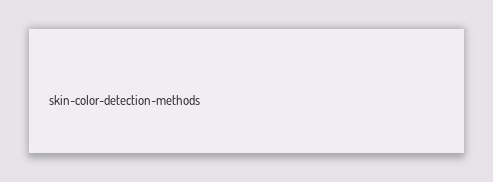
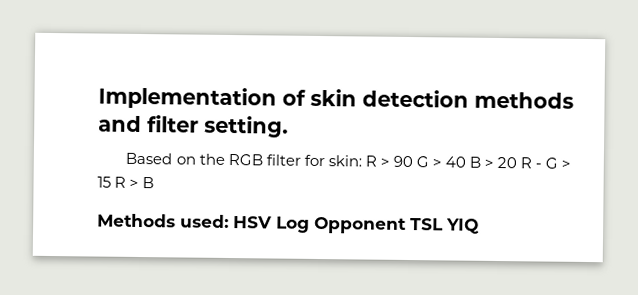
- skin-color-detection-methods
+ Implementation of skin detection methods and filter setting.
+ Based on the RGB filter for skin: R > 90 G > 40 B > 20 R - G > 15 R > B
+ Methods used: HSV Log Opponent TSL YIQ

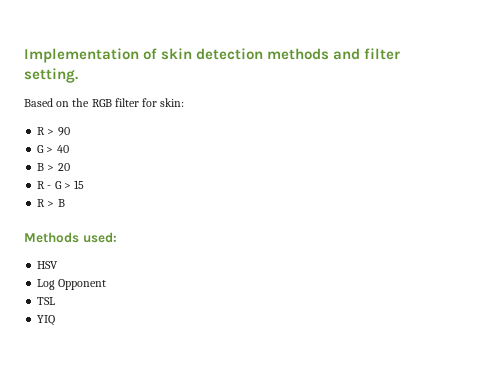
- Based on the RGB filter for skin: R > 90 G > 40 B > 20 R - G > 15 R > B
+ Based on the RGB filter for skin:
+ R > 90
+ G > 40
+ B > 20
+ R - G > 15
+ R > B
- Methods used: HSV Log Opponent TSL YIQ
+ Methods used:
+ HSV
+ Log Opponent
+ TSL
+ YIQ

